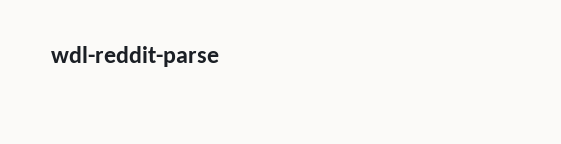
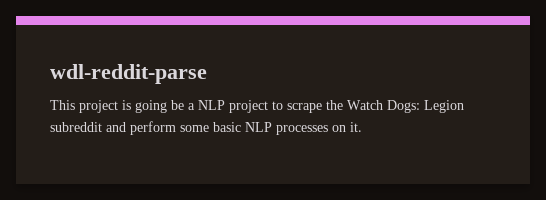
+ This project is going be a NLP project to scrape the Watch Dogs: Legion subreddit and perform some basic NLP processes on it.

